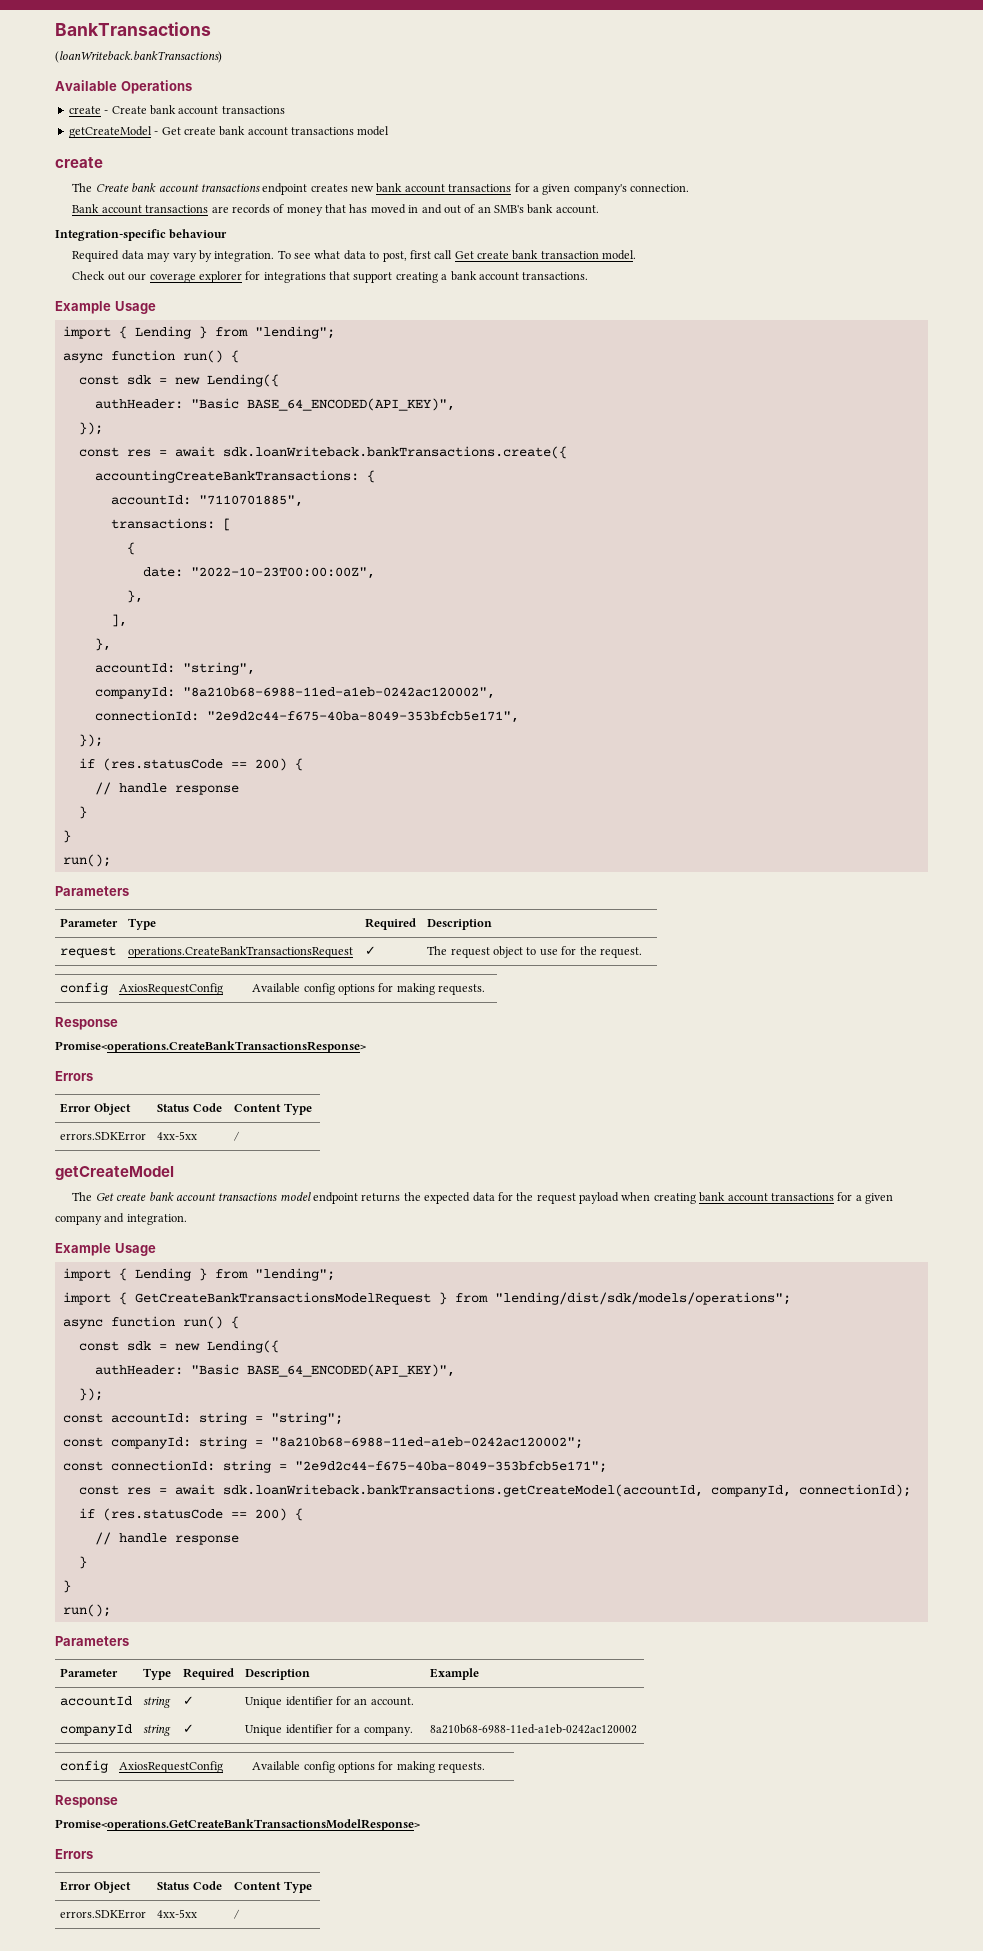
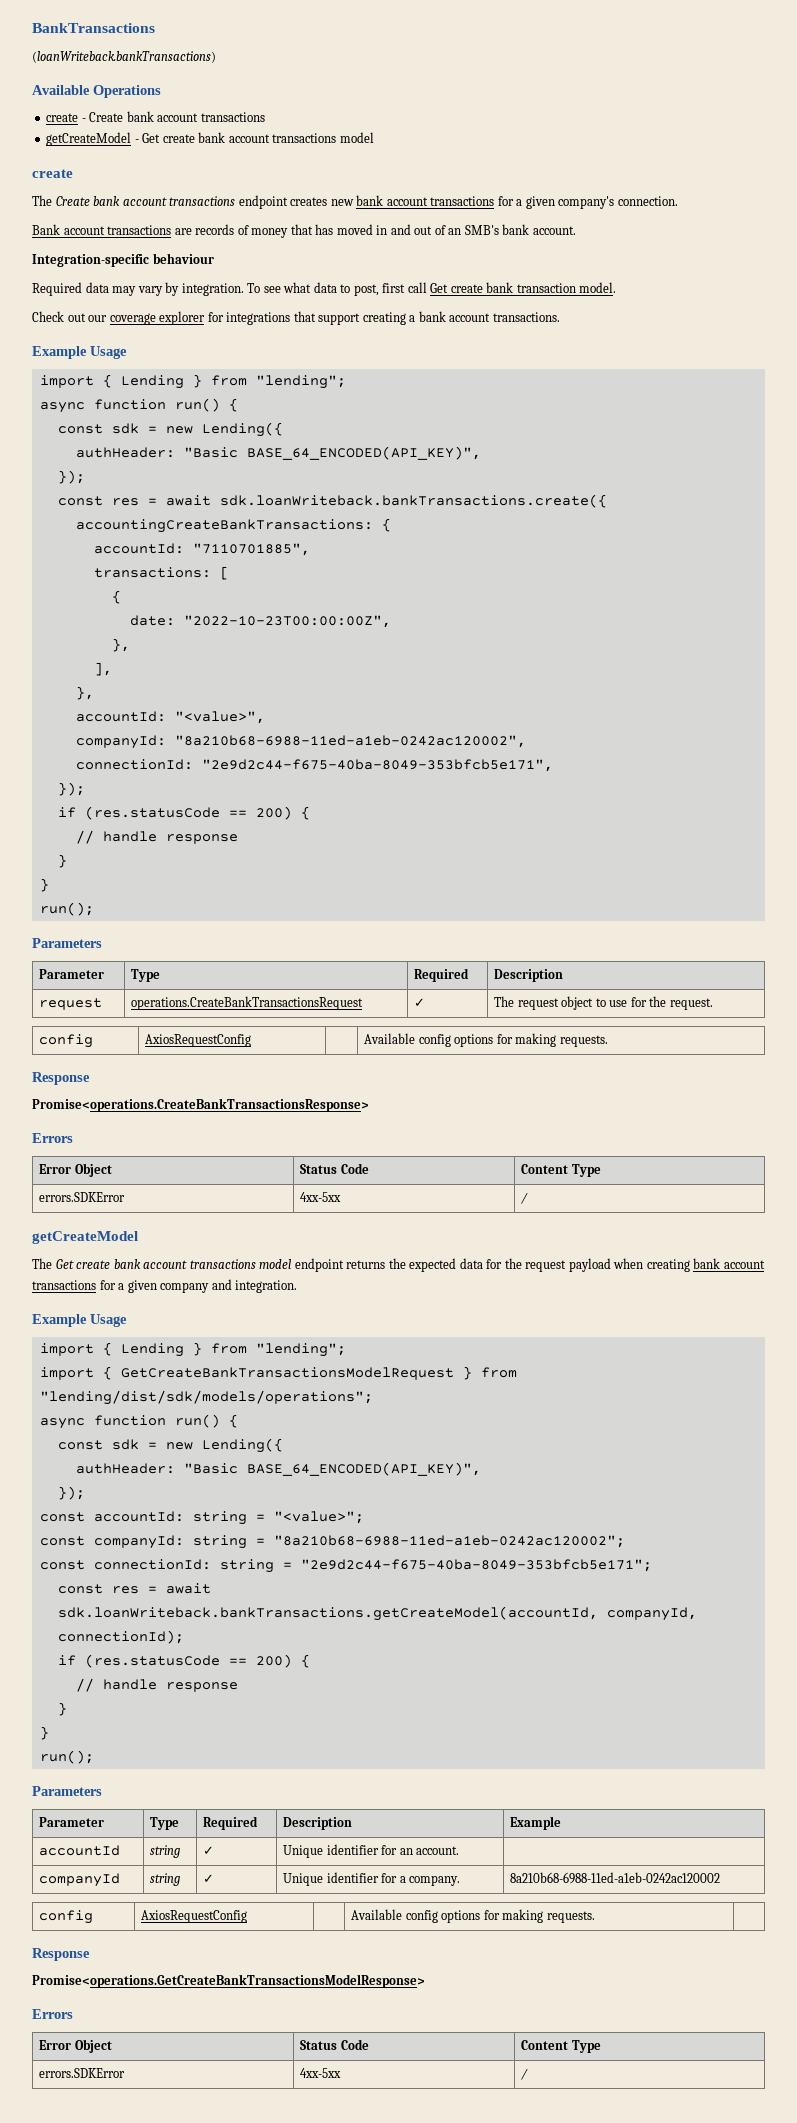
- accountId: "string",
+ accountId: "<value>",
- const accountId: string = "string";
+ const accountId: string = "<value>";

